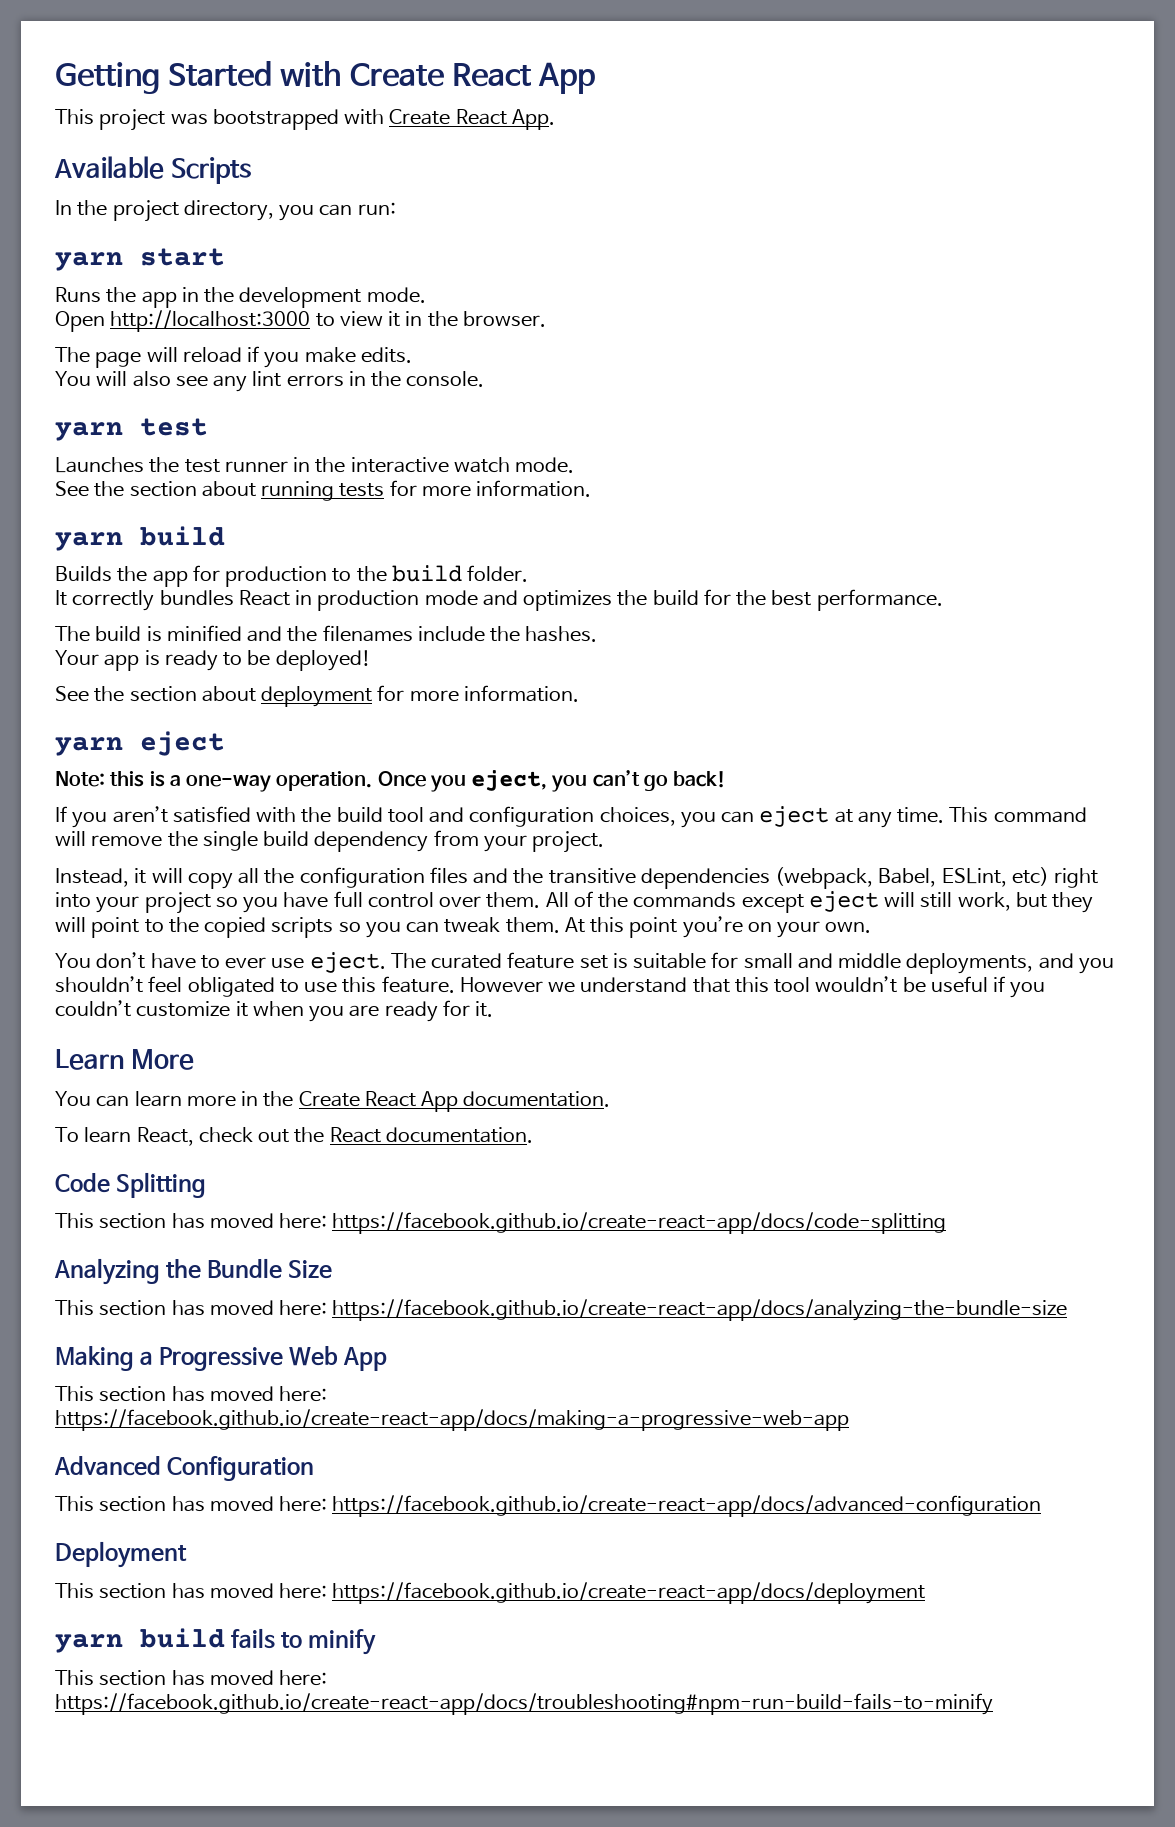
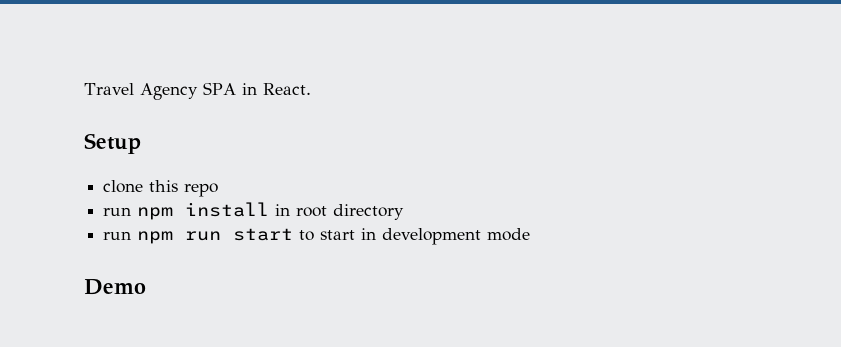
- Getting Started with Create React App
- This project was bootstrapped with Create React App.
- Available Scripts
- In the project directory, you can run:
- yarn start
- Runs the app in the development mode.
- Open http://localhost:3000 to view it in the browser.
- The page will reload if you make edits.
- You will also see any lint errors in the console.
- yarn test
- Launches the test runner in the interactive watch mode.
- See the section about running tests for more information.
- yarn build
- Builds the app for production to the build folder.
- It correctly bundles React in production mode and optimizes the build for the best performance.
- The build is minified and the filenames include the hashes.
- Your app is ready to be deployed!
- See the section about deployment for more information.
- yarn eject
- Note: this is a one-way operation. Once you eject, you can’t go back!
- If you aren’t satisfied with the build tool and configuration choices, you can eject at any time. This command will remove the single build dependency from your project.
- Instead, it will copy all the configuration files and the transitive dependencies (webpack, Babel, ESLint, etc) right into your project so you have full control over them. All of the commands except eject will still work, but they will point to the copied scripts so you can tweak them. At this point you’re on your own.
- You don’t have to ever use eject. The curated feature set is suitable for small and middle deployments, and you shouldn’t feel obligated to use this feature. However we understand that this tool wouldn’t be useful if you couldn’t customize it when you are ready for it.
- Learn More
- You can learn more in the Create React App documentation.
- To learn React, check out the React documentation.
- Code Splitting
- This section has moved here: https://facebook.github.io/create-react-app/docs/code-splitting
- Analyzing the Bundle Size
- This section has moved here: https://facebook.github.io/create-react-app/docs/analyzing-the-bundle-size
- Making a Progressive Web App
- This section has moved here: https://facebook.github.io/create-react-app/docs/making-a-progressive-web-app
- Advanced Configuration
- This section has moved here: https://facebook.github.io/create-react-app/docs/advanced-configuration
- Deployment
- This section has moved here: https://facebook.github.io/create-react-app/docs/deployment
- yarn build fails to minify
- This section has moved here: https://facebook.github.io/create-react-app/docs/troubleshooting#npm-run-build-fails-to-minify
+ Travel Agency SPA in React.
+ Setup
+ clone this repo
+ run npm install in root directory
+ run npm run start to start in development mode
+ Demo

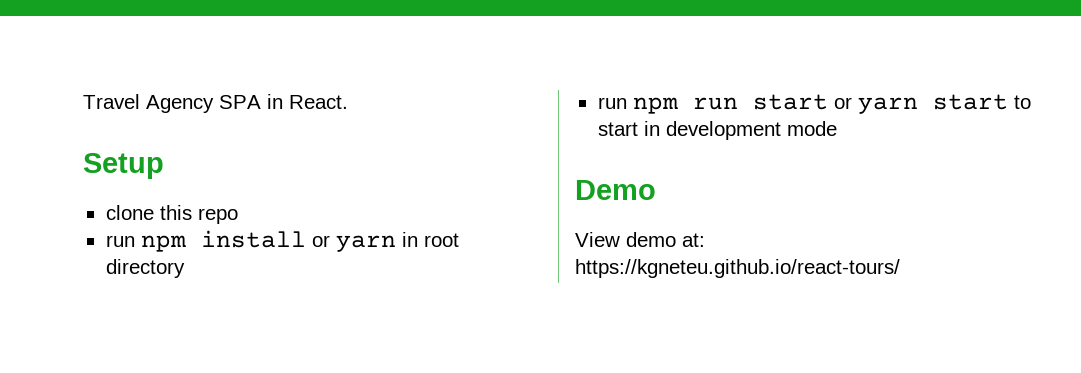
- run npm install in root directory
+ run npm install or yarn in root directory
- run npm run start to start in development mode
+ run npm run start or yarn start to start in development mode
+ View demo at: https://kgneteu.github.io/react-tours/

